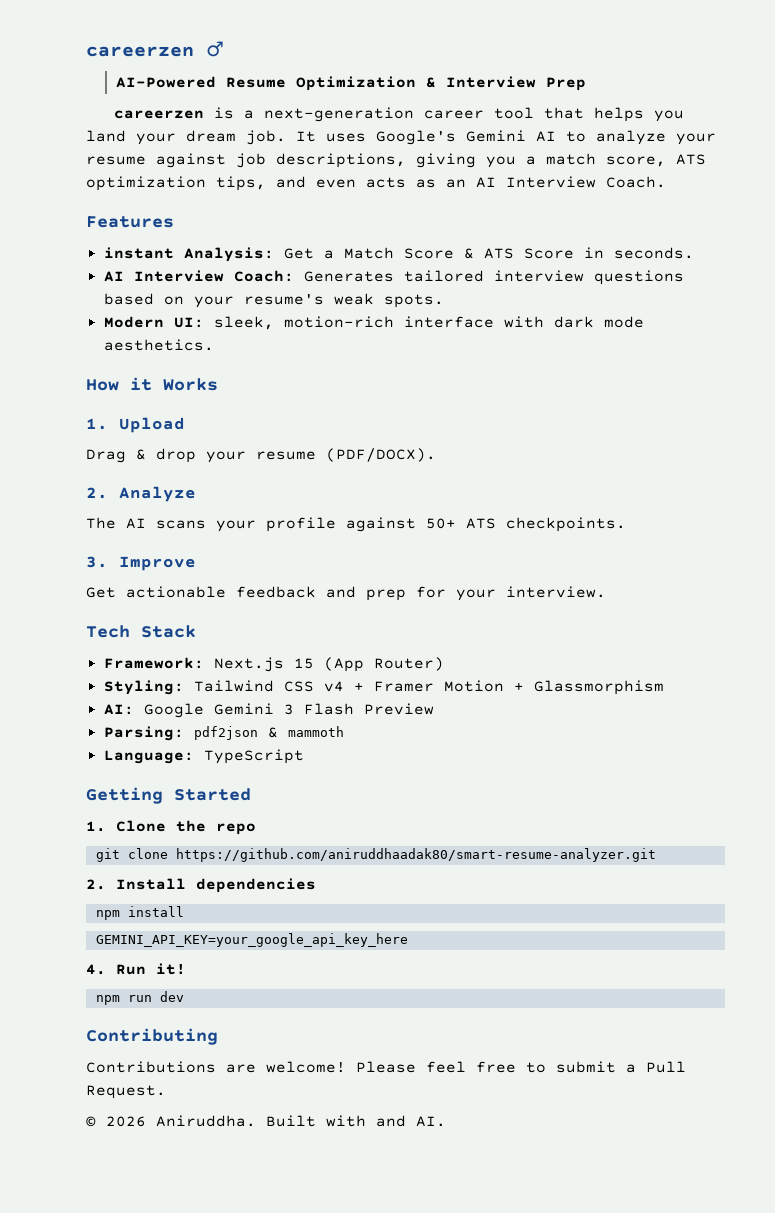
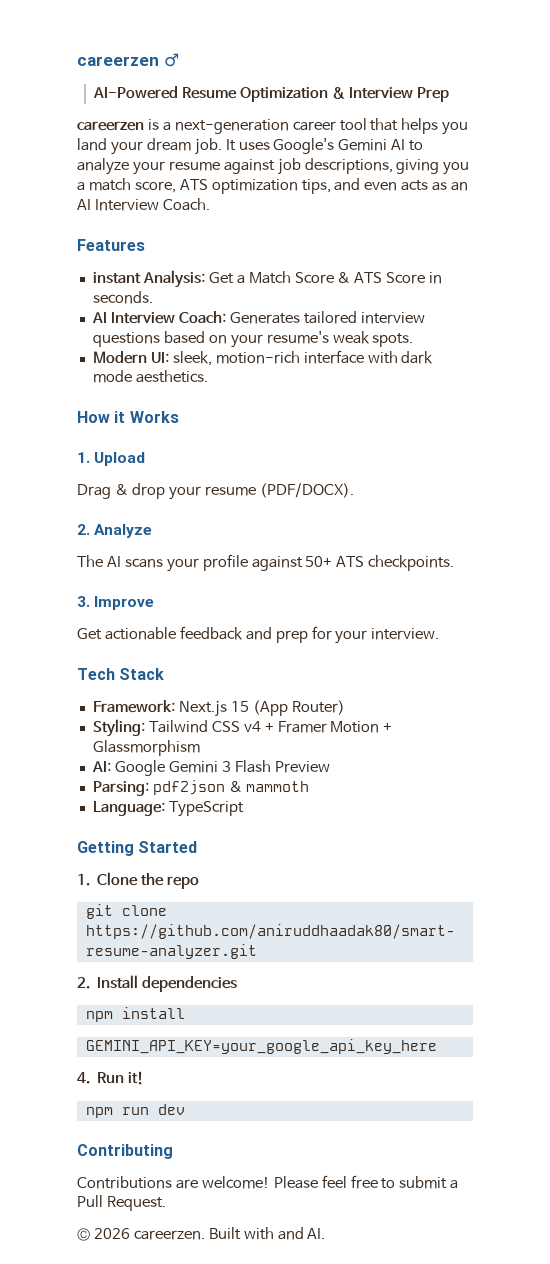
- © 2026 Aniruddha.
+ © 2026 careerzen.

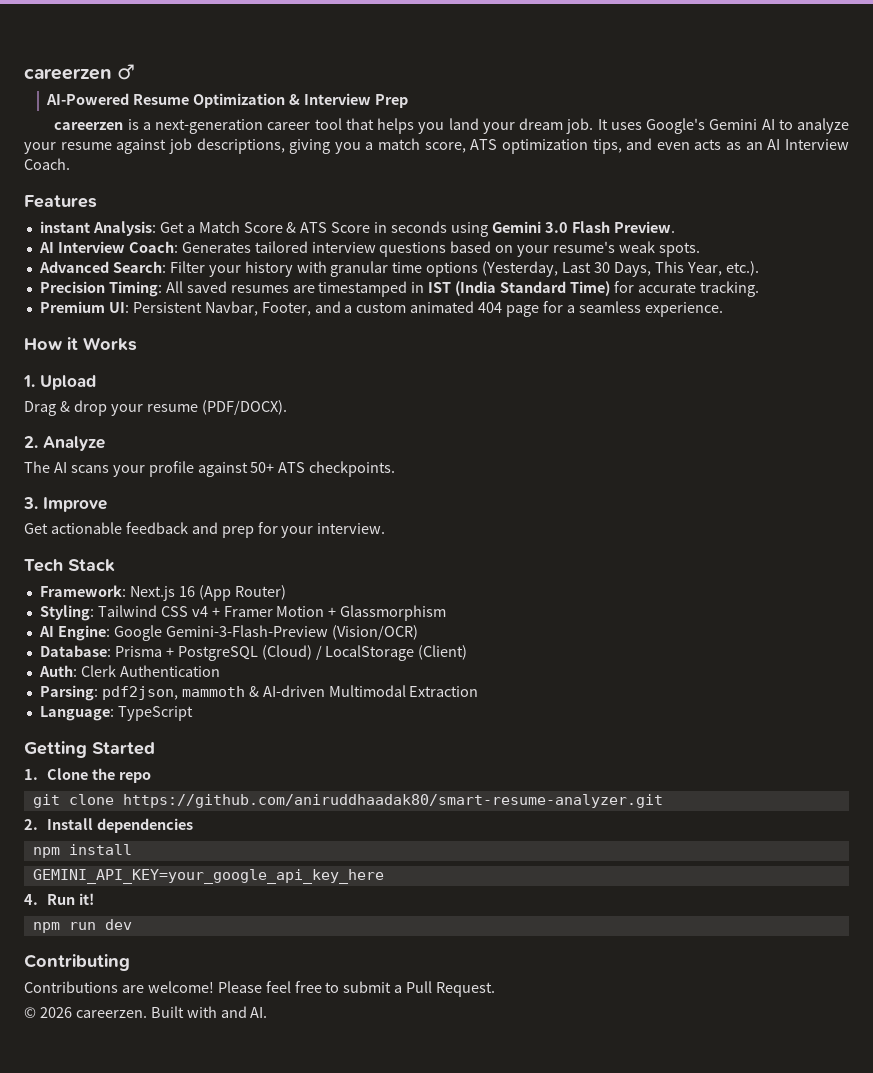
- instant Analysis: Get a Match Score & ATS Score in seconds.
+ instant Analysis: Get a Match Score & ATS Score in seconds using Gemini 3.0 Flash Preview.
- Modern UI: sleek, motion-rich interface with dark mode aesthetics.
+ Advanced Search: Filter your history with granular time options (Yesterday, Last 30 Days, This Year, etc.).
+ Precision Timing: All saved resumes are timestamped in IST (India Standard Time) for accurate tracking.
+ Premium UI: Persistent Navbar, Footer, and a custom animated 404 page for a seamless experience.
- Framework: Next.js 15 (App Router)
+ Framework: Next.js 16 (App Router)
- AI: Google Gemini 3 Flash Preview
- Parsing: pdf2json & mammoth
+ AI Engine: Google Gemini-3-Flash-Preview (Vision/OCR)
+ Database: Prisma + PostgreSQL (Cloud) / LocalStorage (Client)
+ Auth: Clerk Authentication
+ Parsing: pdf2json, mammoth & AI-driven Multimodal Extraction

